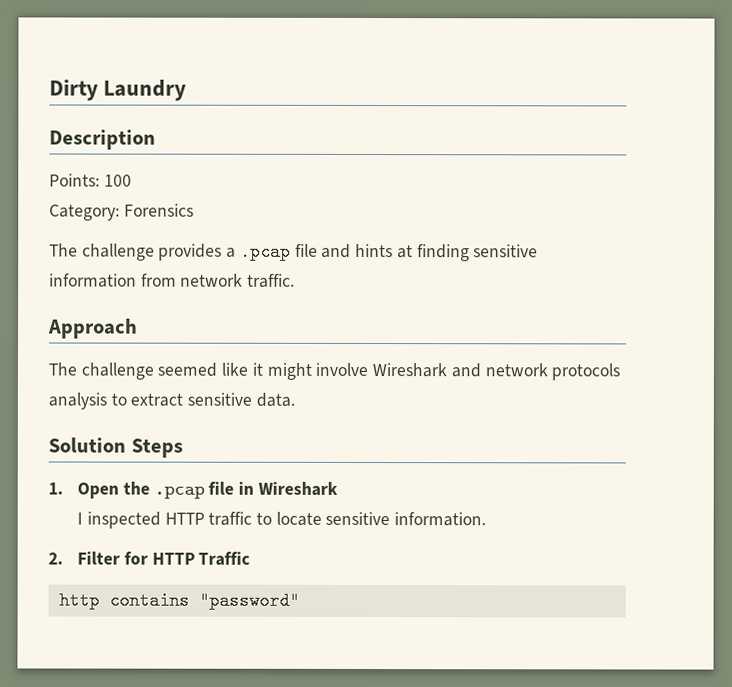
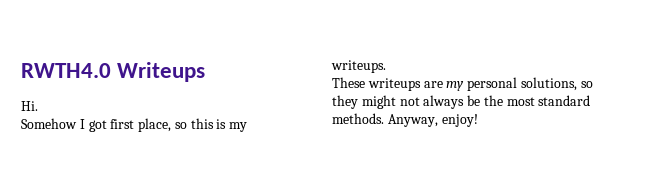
- Dirty Laundry
- Description
- Points: 100
- Category: Forensics
- The challenge provides a .pcap file and hints at finding sensitive information from network traffic.
- Approach
- The challenge seemed like it might involve Wireshark and network protocols analysis to extract sensitive data.
- Solution Steps
- 1. Open the .pcap file in Wireshark
- I inspected HTTP traffic to locate sensitive information.
- 2. Filter for HTTP Traffic
- http contains "password"
+ RWTH4.0 Writeups
+ Hi.
+ Somehow I got first place, so this is my writeups.
+ These writeups are my personal solutions, so they might not always be the most standard methods. Anyway, enjoy!

